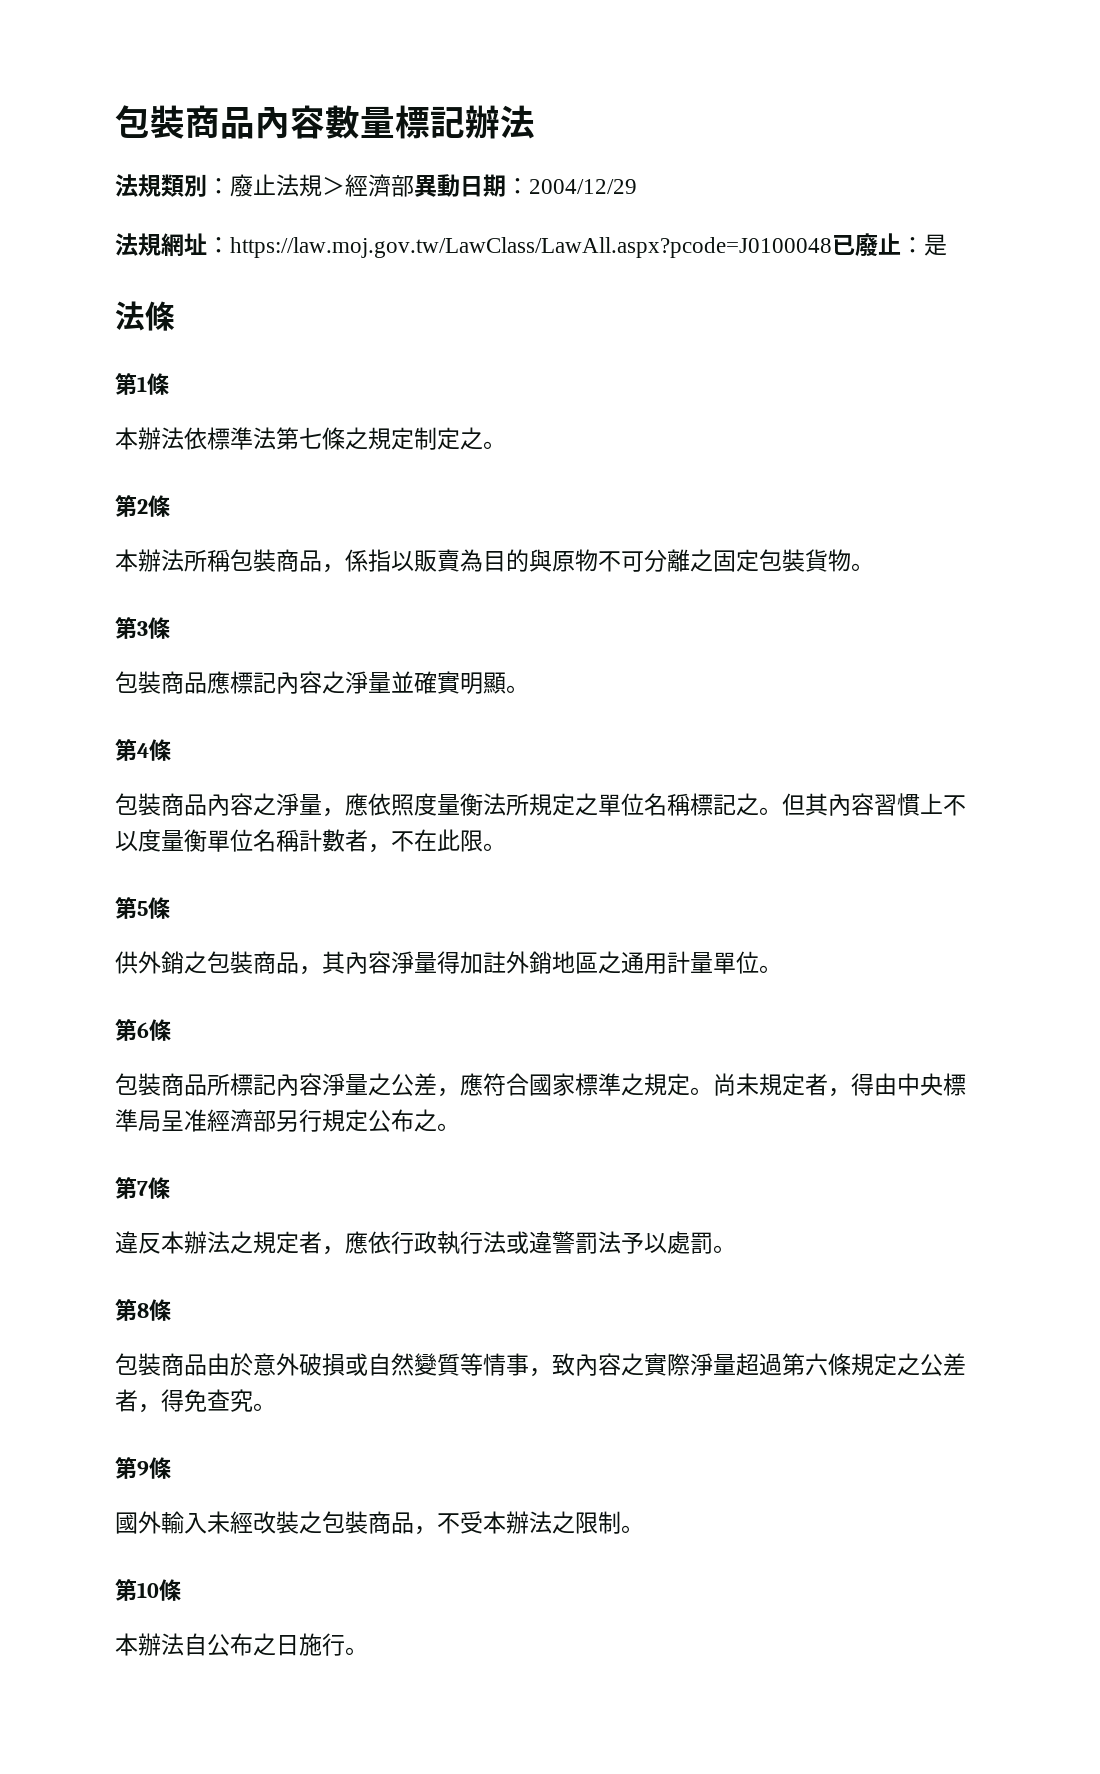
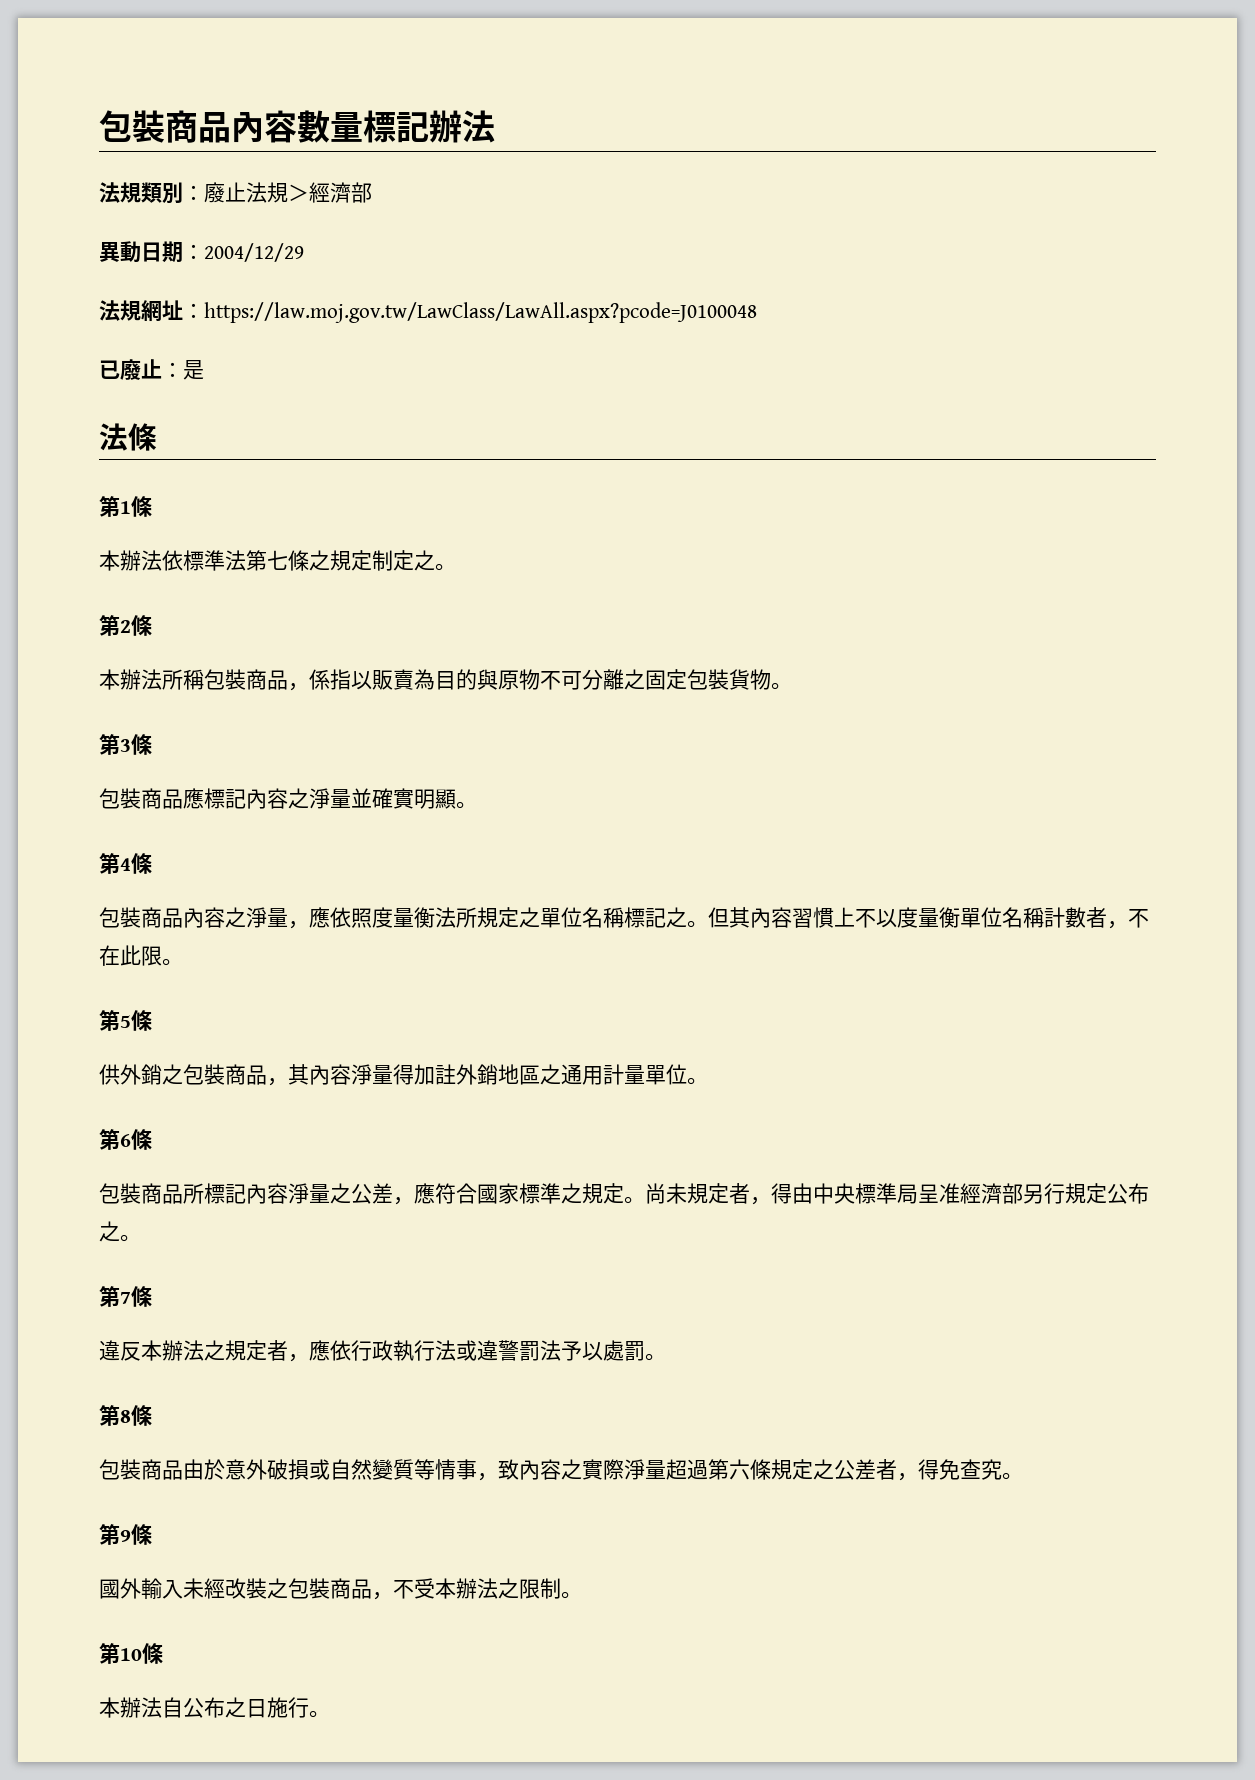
- 法規類別：廢止法規＞經濟部異動日期：2004/12/29
+ 法規類別：廢止法規＞經濟部
+ 異動日期：2004/12/29
- 法規網址：https://law.moj.gov.tw/LawClass/LawAll.aspx?pcode=J0100048已廢止：是
+ 法規網址：https://law.moj.gov.tw/LawClass/LawAll.aspx?pcode=J0100048
+ 已廢止：是

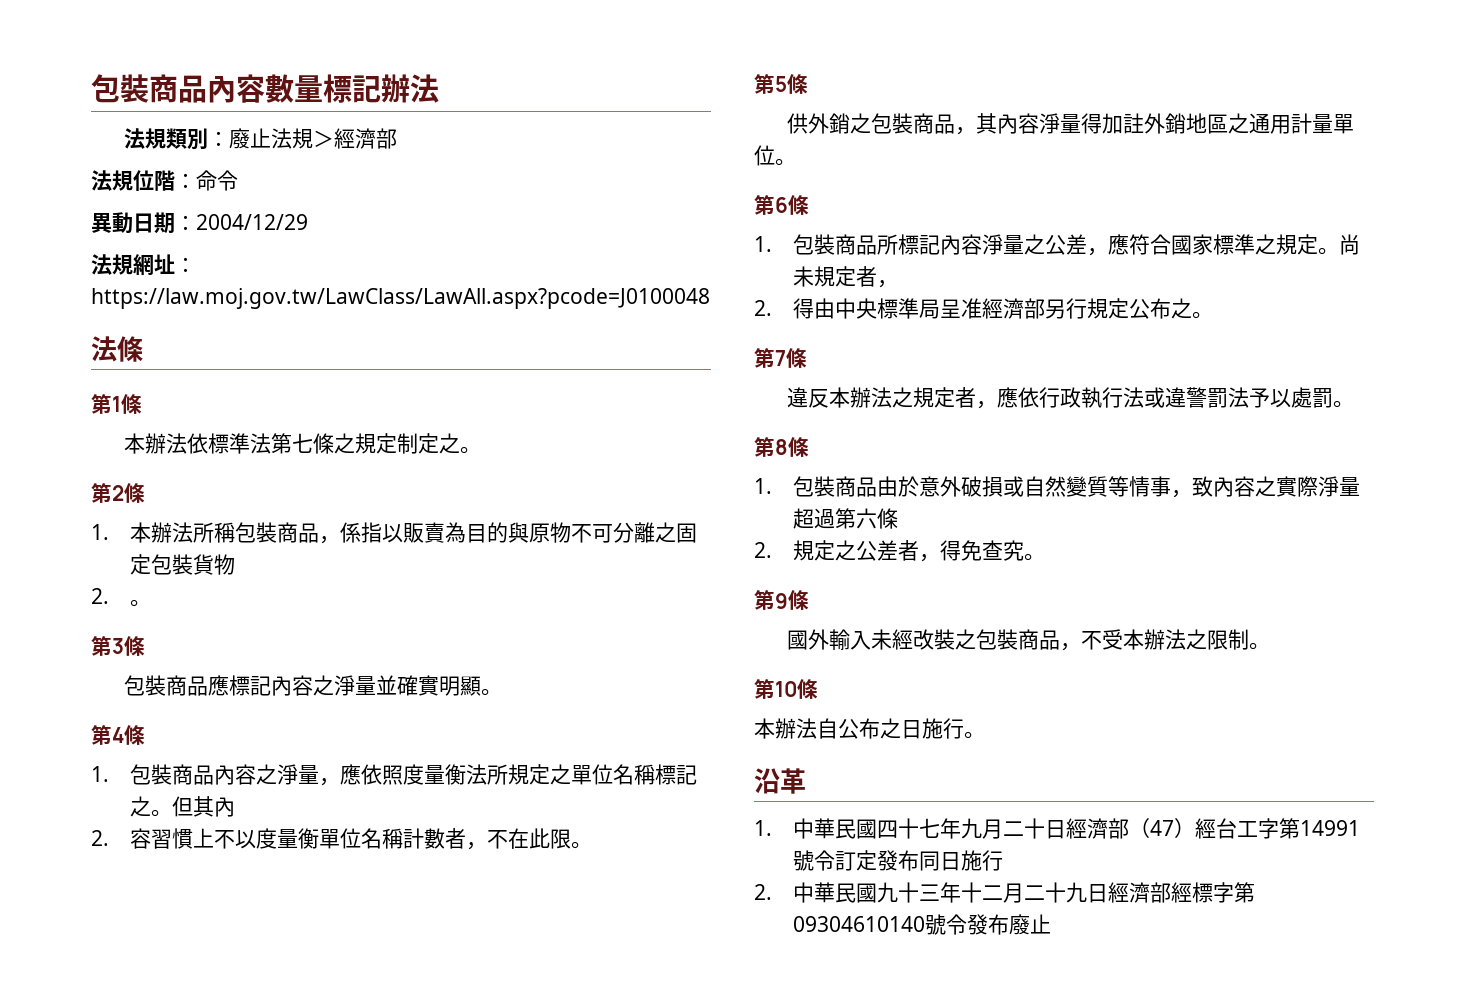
+ 法規位階：命令
- 已廢止：是
- 本辦法所稱包裝商品，係指以販賣為目的與原物不可分離之固定包裝貨物。
+ 1.本辦法所稱包裝商品，係指以販賣為目的與原物不可分離之固定包裝貨物
+ 2.。
- 包裝商品內容之淨量，應依照度量衡法所規定之單位名稱標記之。
+ 1.包裝商品內容之淨量，應依照度量衡法所規定之單位名稱標記之。
- 但其內容習慣上不以度量衡單位名稱計數者，不在此限。
+ 但其內
+ 2.容習慣上不以度量衡單位名稱計數者，不在此限。
- 包裝商品所標記內容淨量之公差，應符合國家標準之規定。
+ 1.包裝商品所標記內容淨量之公差，應符合國家標準之規定。
- 尚未規定者，得由中央標準局呈准經濟部另行規定公布之。
+ 尚未規定者，
+ 2.得由中央標準局呈准經濟部另行規定公布之。
- 包裝商品由於意外破損或自然變質等情事，致內容之實際淨量超過第六條規定之公差者，得免查究。
+ 1.包裝商品由於意外破損或自然變質等情事，致內容之實際淨量超過第六條
+ 2.規定之公差者，得免查究。
+ 沿革
+ 1.中華民國四十七年九月二十日經濟部（47）經台工字第14991號令訂定發布同日施行
+ 2.中華民國九十三年十二月二十九日經濟部經標字第09304610140號令發布廢止

